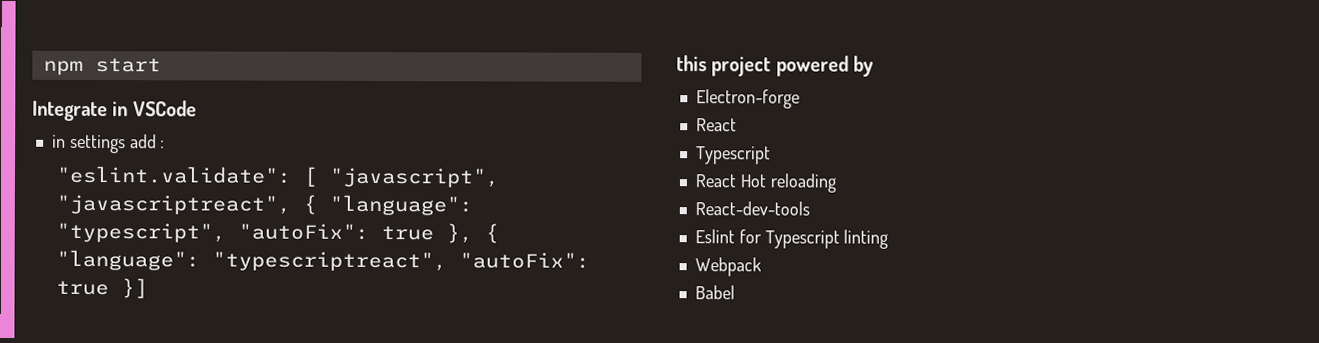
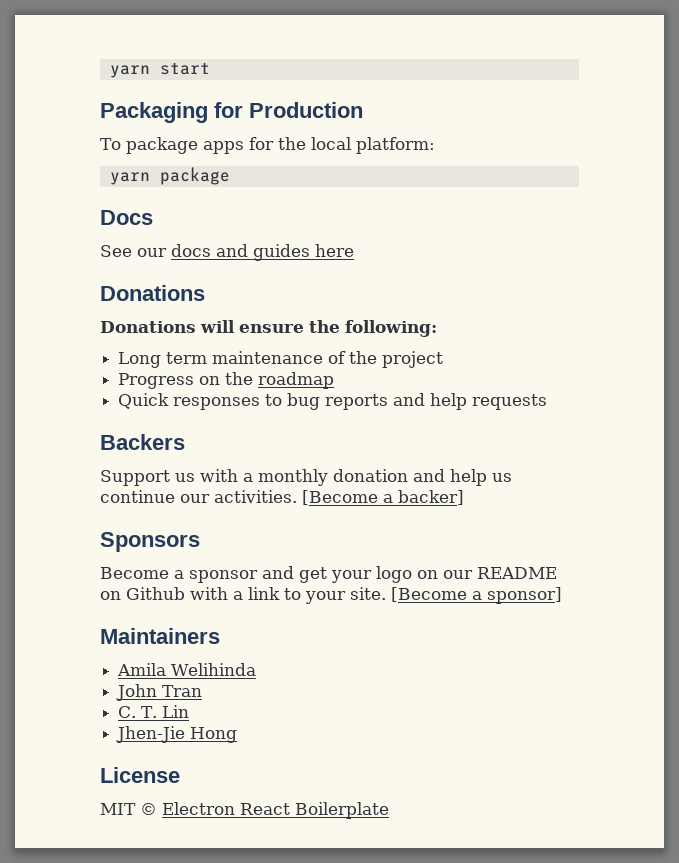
- npm start
+ yarn start
- Integrate in VSCode
- in settings add :
- "eslint.validate": [ "javascript", "javascriptreact", { "language": "typescript", "autoFix": true }, { "language": "typescriptreact", "autoFix": true }]
- this project powered by
- Electron-forge
- React
- Typescript
- React Hot reloading
- React-dev-tools
- Eslint for Typescript linting
- Webpack
- Babel
+ Packaging for Production
+ To package apps for the local platform:
+ yarn package
+ Docs
+ See our docs and guides here
+ Donations
+ Donations will ensure the following:
+ Long term maintenance of the project
+ Progress on the roadmap
+ Quick responses to bug reports and help requests
+ Backers
+ Support us with a monthly donation and help us continue our activities. [Become a backer]
+ Sponsors
+ Become a sponsor and get your logo on our README on Github with a link to your site. [Become a sponsor]
+ Maintainers
+ Amila Welihinda
+ John Tran
+ C. T. Lin
+ Jhen-Jie Hong
+ License
+ MIT © Electron React Boilerplate

